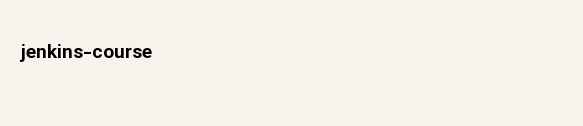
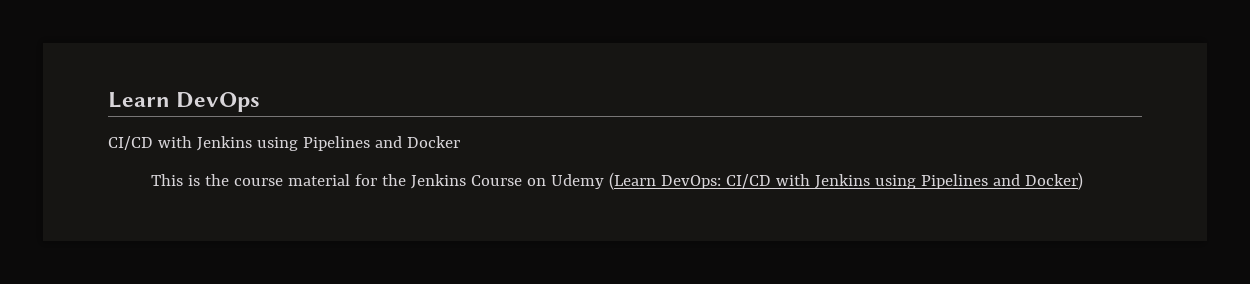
- jenkins-course
+ Learn DevOps
+ CI/CD with Jenkins using Pipelines and Docker
+ This is the course material for the Jenkins Course on Udemy (Learn DevOps: CI/CD with Jenkins using Pipelines and Docker)

